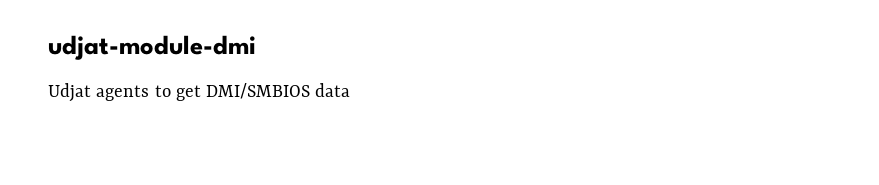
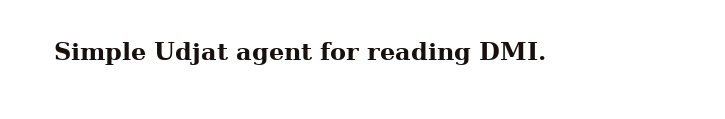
- udjat-module-dmi
- Udjat agents to get DMI/SMBIOS data
+ Simple Udjat agent for reading DMI.

